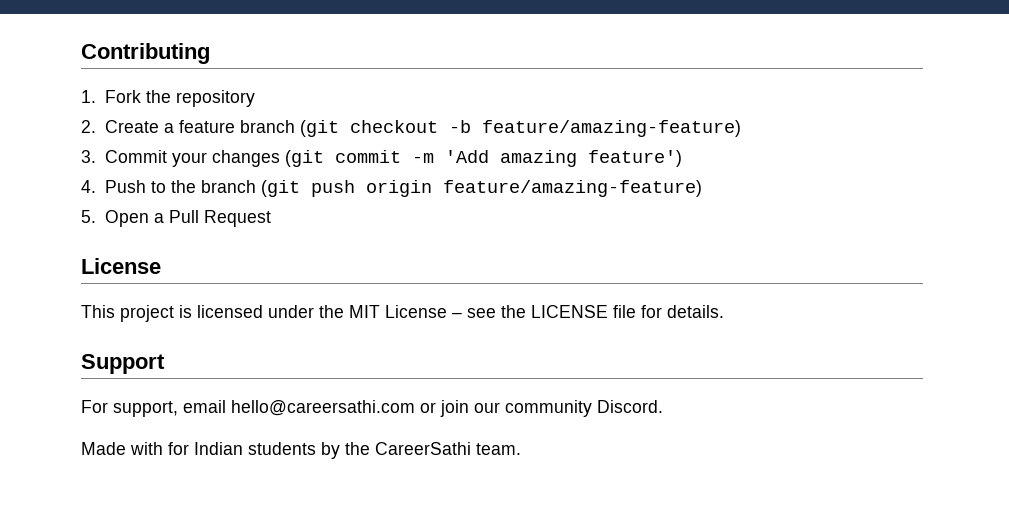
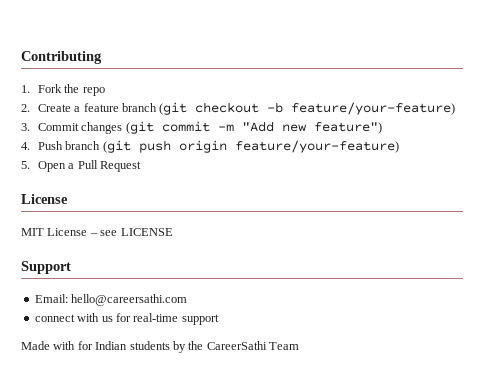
- 1. Fork the repository
+ 1. Fork the repo
- 2. Create a feature branch (git checkout -b feature/amazing-feature)
+ 2. Create a feature branch (git checkout -b feature/your-feature)
- 3. Commit your changes (git commit -m 'Add amazing feature')
+ 3. Commit changes (git commit -m "Add new feature")
- 4. Push to the branch (git push origin feature/amazing-feature)
+ 4. Push branch (git push origin feature/your-feature)
- This project is licensed under the MIT License – see the LICENSE file for details.
+ MIT License – see LICENSE
  Support
- For support, email hello@careersathi.com or join our community Discord.
+ Email: hello@careersathi.com
+ connect with us for real-time support
- Made with for Indian students by the CareerSathi team.
+ Made with for Indian students by the CareerSathi Team

